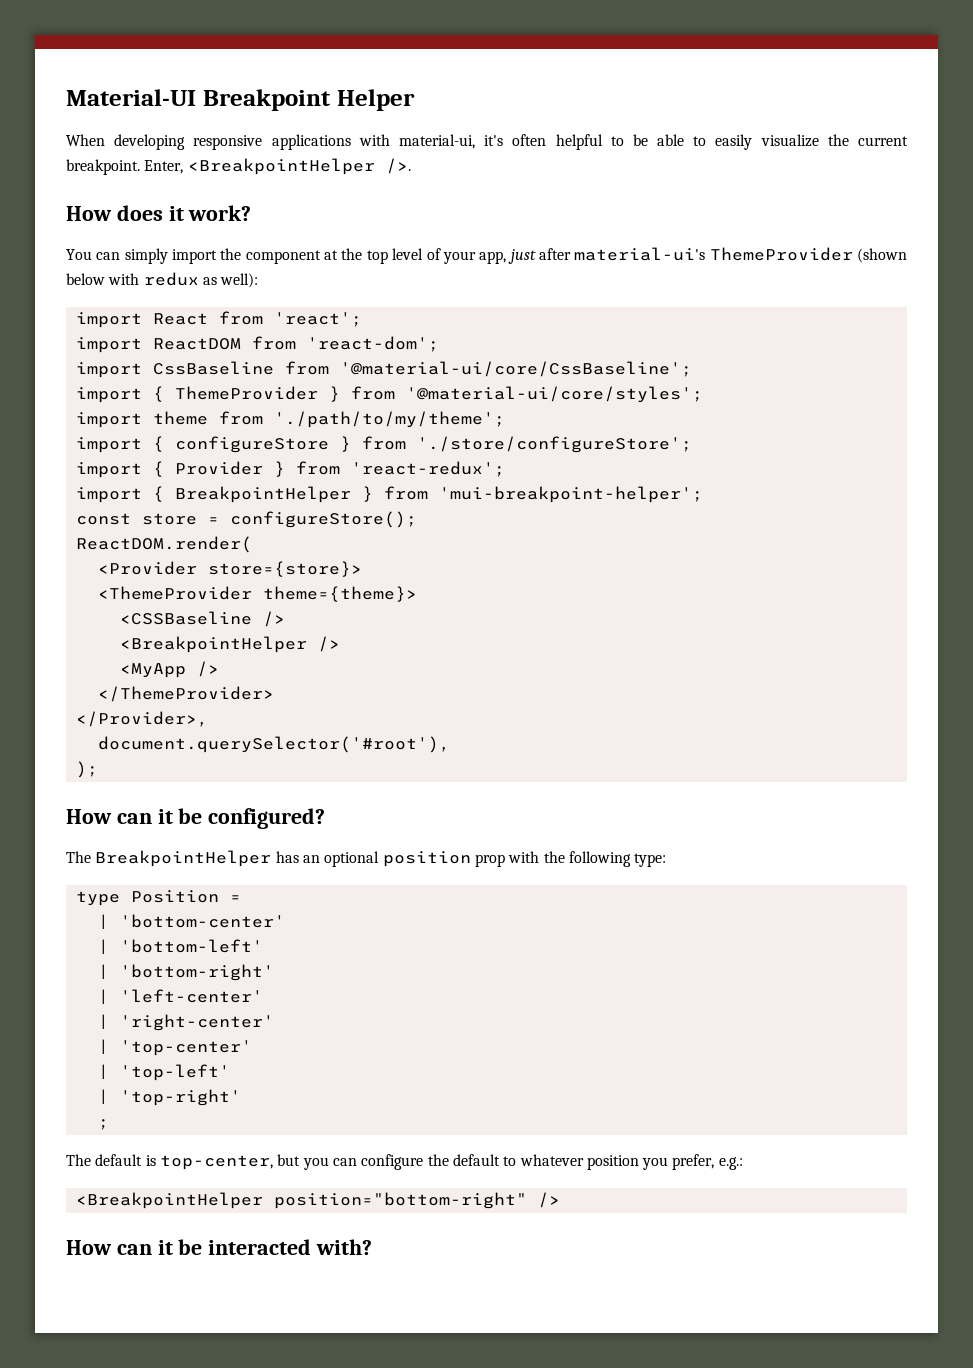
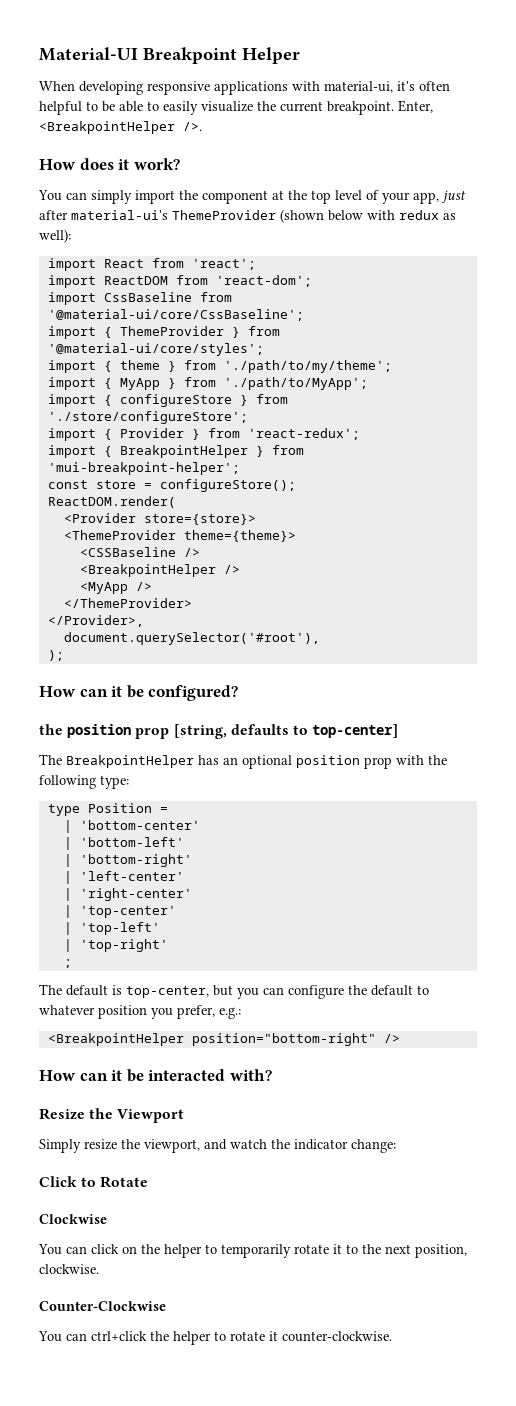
- import theme from './path/to/my/theme';
+ import { theme } from './path/to/my/theme';
+ import { MyApp } from './path/to/MyApp';
+ the position prop [string, defaults to top-center]
+ Resize the Viewport
+ Simply resize the viewport, and watch the indicator change:
+ Click to Rotate
+ Clockwise
+ You can click on the helper to temporarily rotate it to the next position, clockwise.
+ Counter-Clockwise
+ You can ctrl+click the helper to rotate it counter-clockwise.

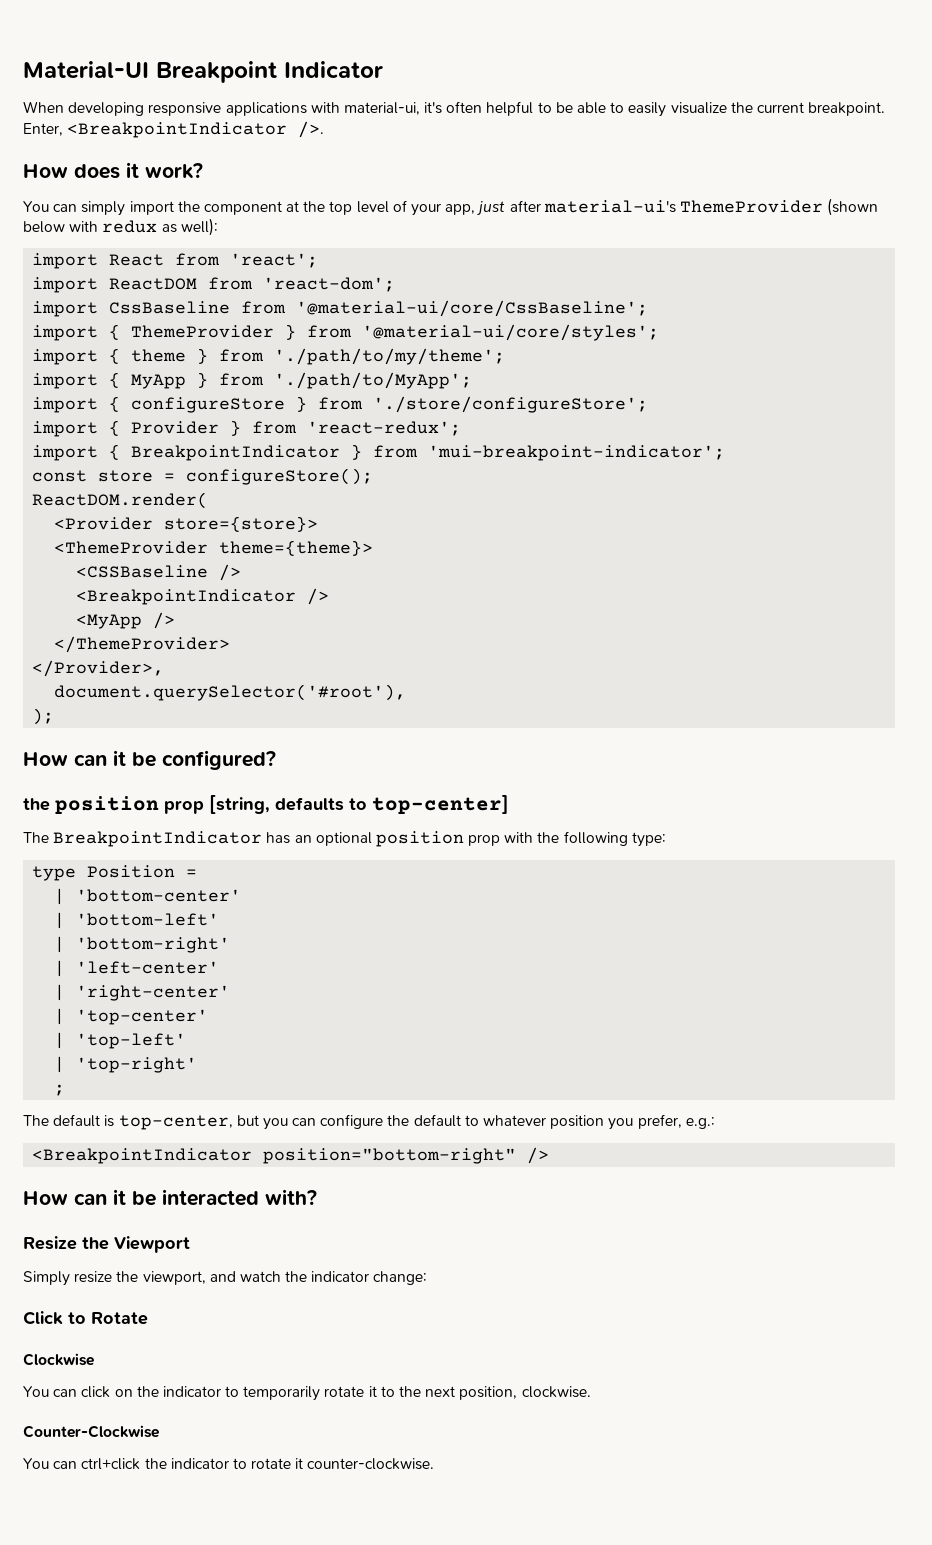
- Material-UI Breakpoint Helper
+ Material-UI Breakpoint Indicator
- Enter, <BreakpointHelper />.
+ Enter, <BreakpointIndicator />.
- import { BreakpointHelper } from 'mui-breakpoint-helper';
+ import { BreakpointIndicator } from 'mui-breakpoint-indicator';
- <BreakpointHelper />
+ <BreakpointIndicator />
- The BreakpointHelper has an optional position prop with the following type:
+ The BreakpointIndicator has an optional position prop with the following type:
- <BreakpointHelper position="bottom-right" />
+ <BreakpointIndicator position="bottom-right" />
- You can click on the helper to temporarily rotate it to the next position, clockwise.
+ You can click on the indicator to temporarily rotate it to the next position, clockwise.
- You can ctrl+click the helper to rotate it counter-clockwise.
+ You can ctrl+click the indicator to rotate it counter-clockwise.

